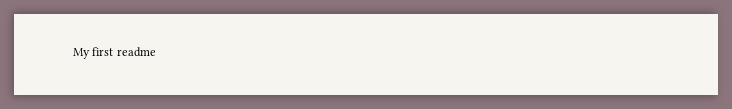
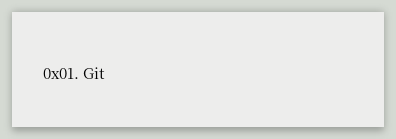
- My first readme
+ 0x01. Git

